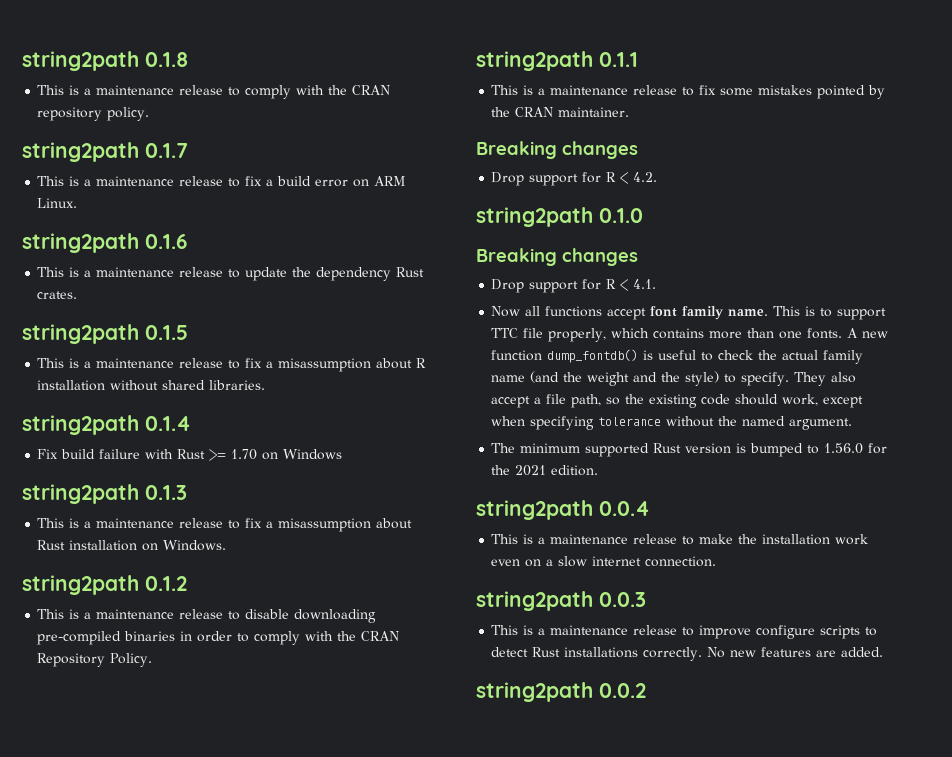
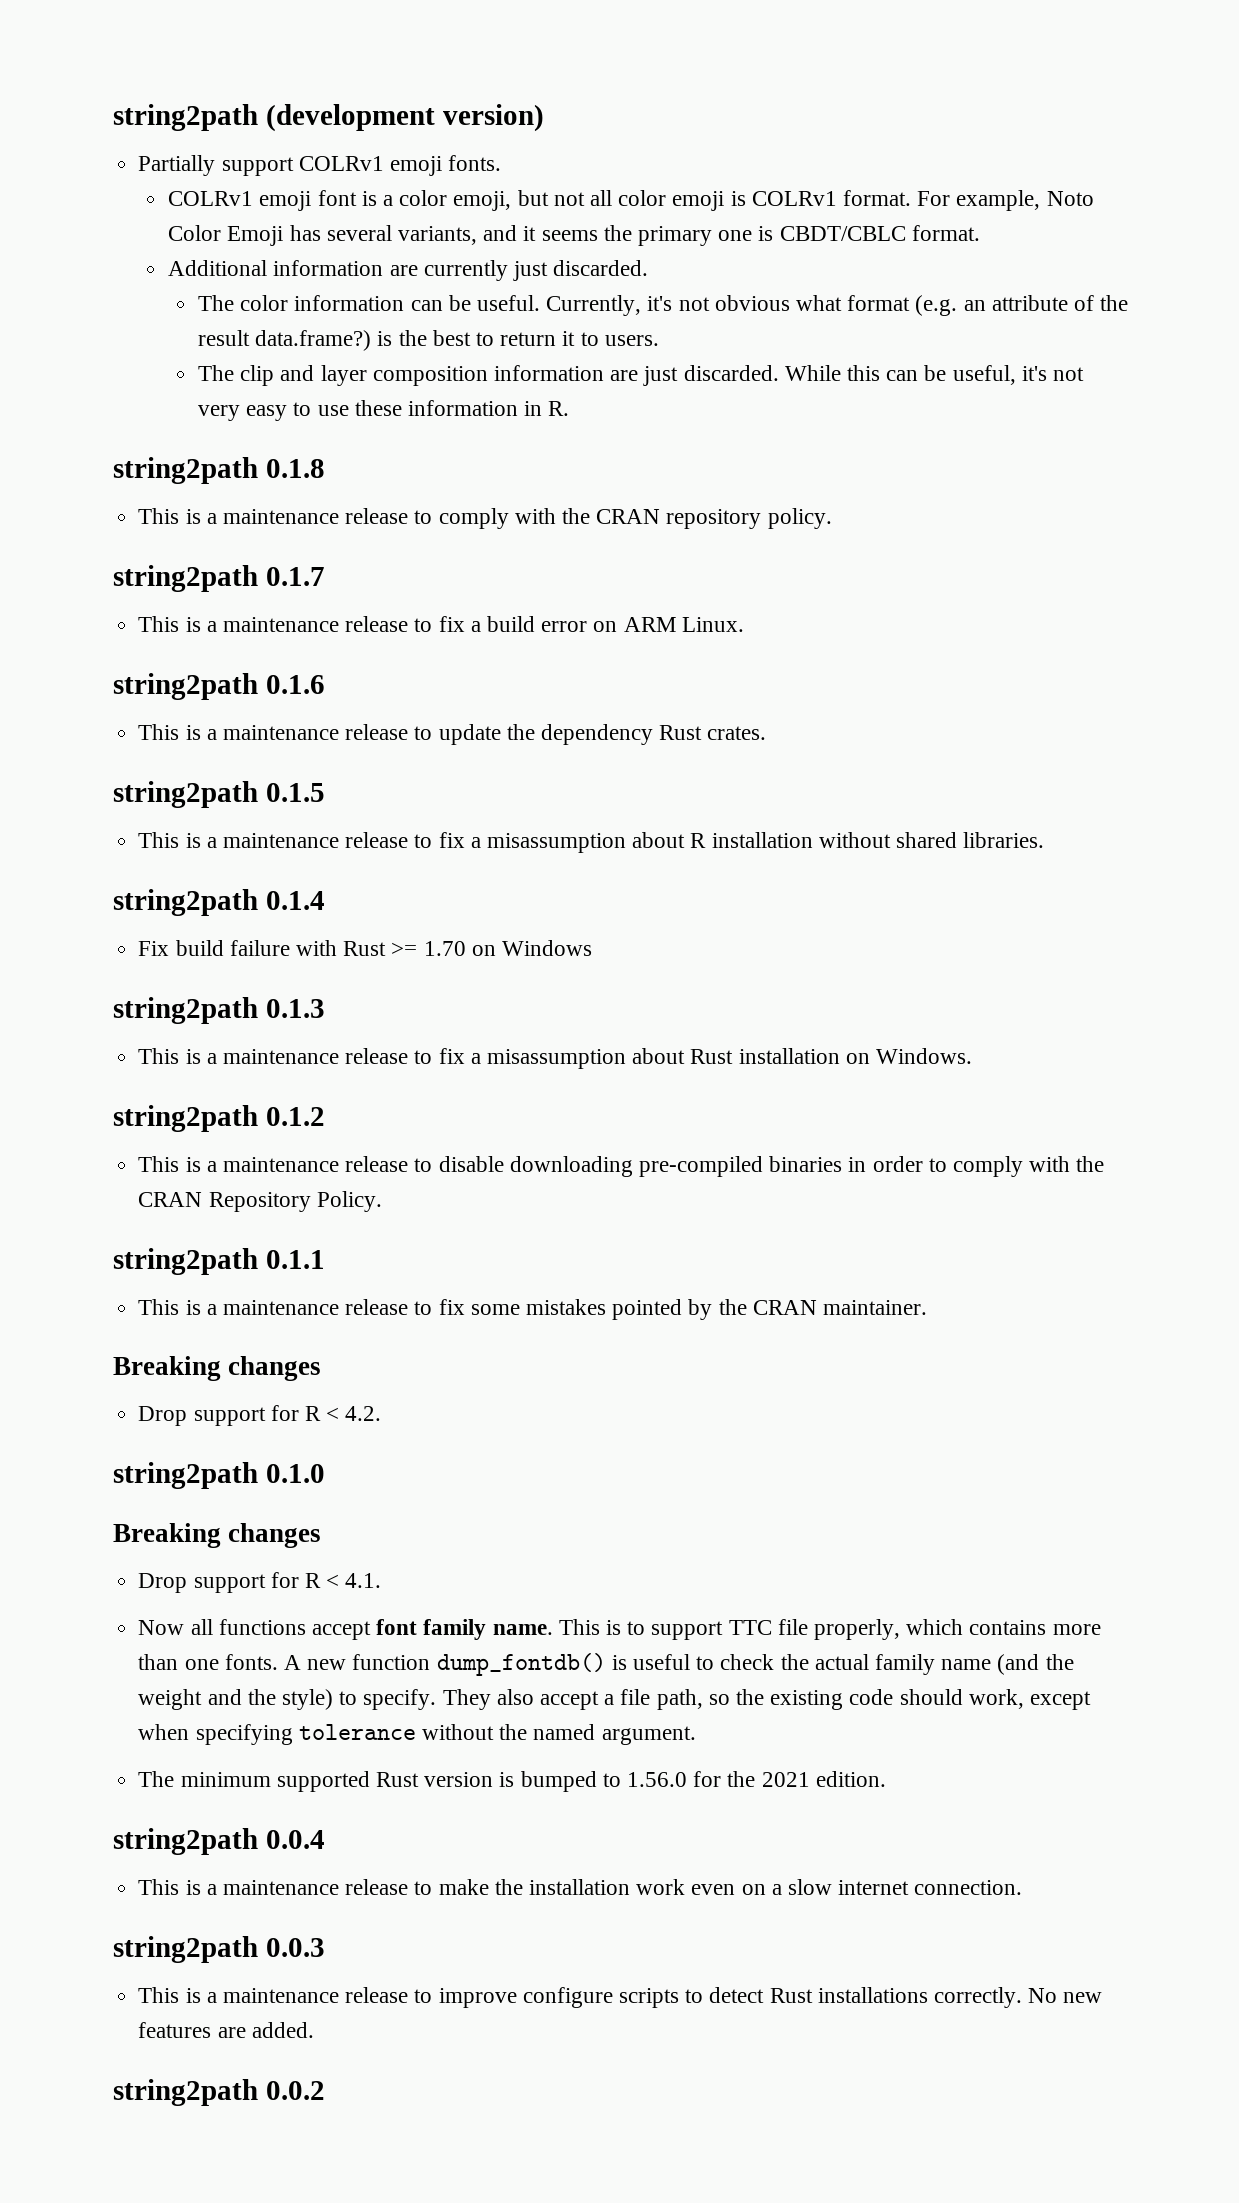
+ string2path (development version)
+ Partially support COLRv1 emoji fonts.
+ COLRv1 emoji font is a color emoji, but not all color emoji is COLRv1 format. For example, Noto Color Emoji has several variants, and it seems the primary one is CBDT/CBLC format.
+ Additional information are currently just discarded.
+ The color information can be useful. Currently, it's not obvious what format (e.g. an attribute of the result data.frame?) is the best to return it to users.
+ The clip and layer composition information are just discarded. While this can be useful, it's not very easy to use these information in R.

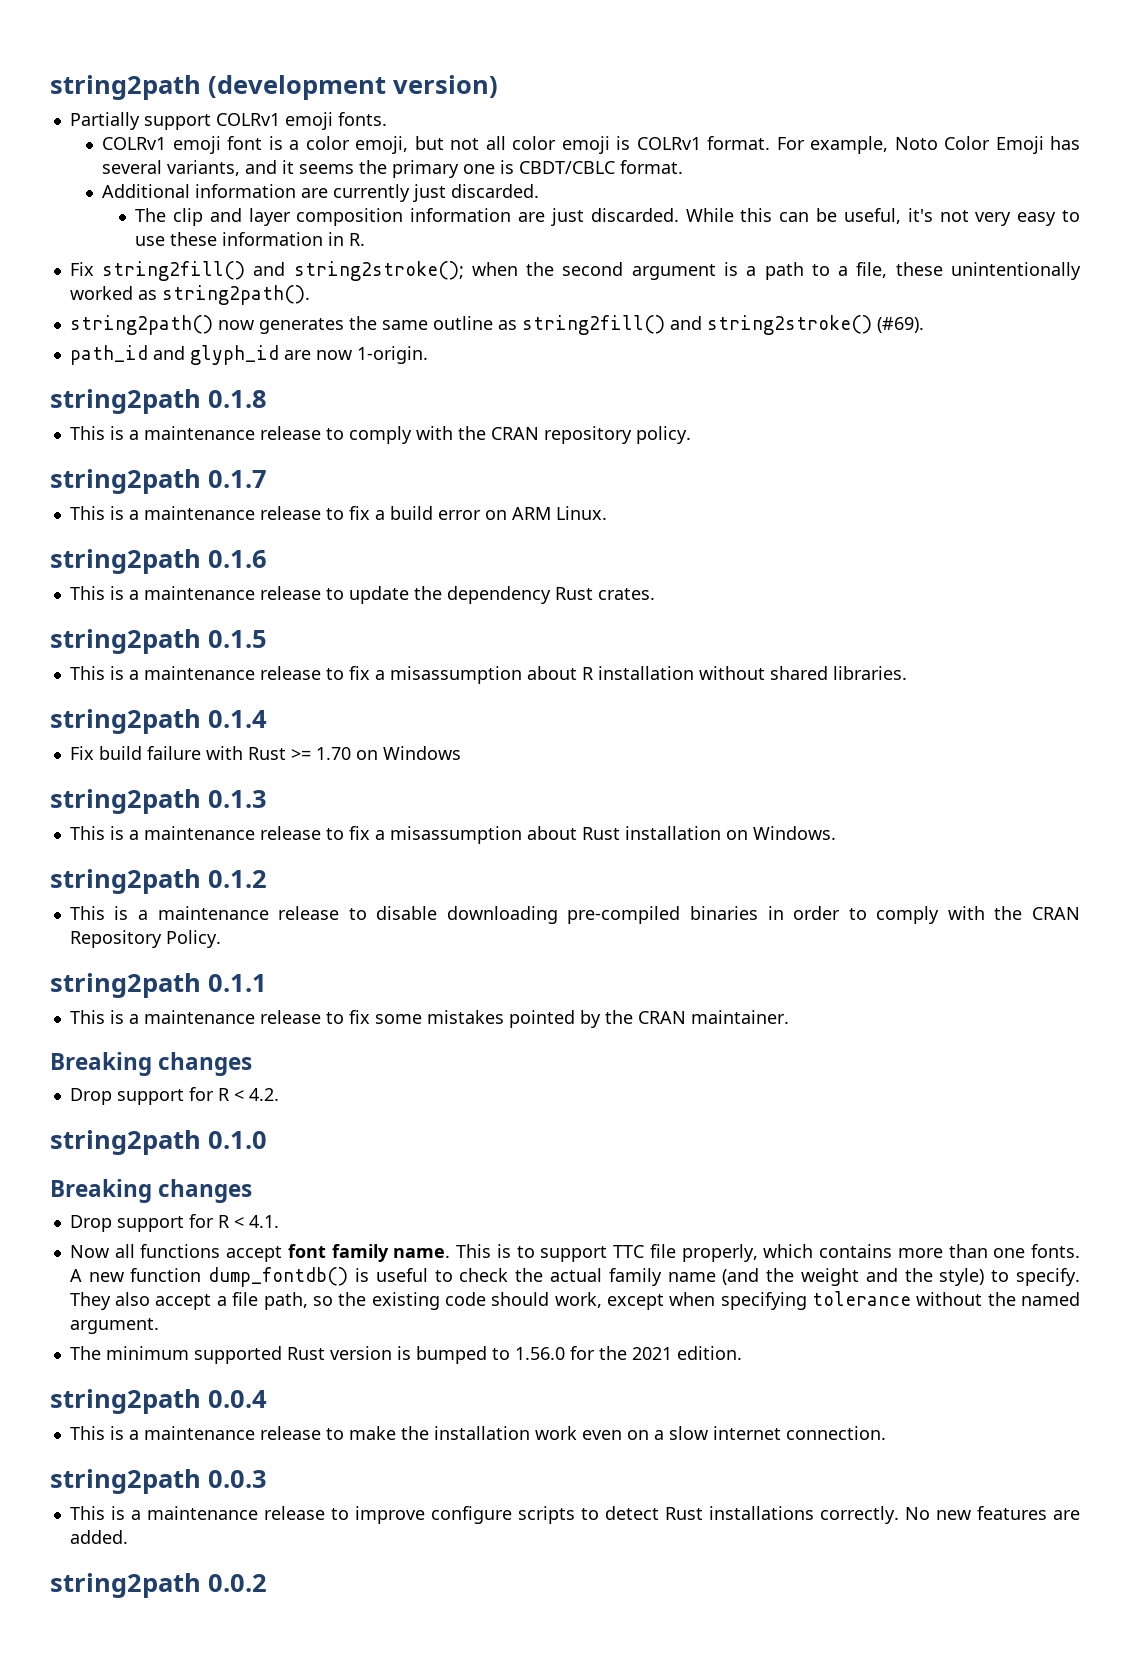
- The color information can be useful. Currently, it's not obvious what format (e.g. an attribute of the result data.frame?) is the best to return it to users.
+ Fix string2fill() and string2stroke(); when the second argument is a path to a file, these unintentionally worked as string2path().
+ string2path() now generates the same outline as string2fill() and string2stroke() (#69).
+ path_id and glyph_id are now 1-origin.

